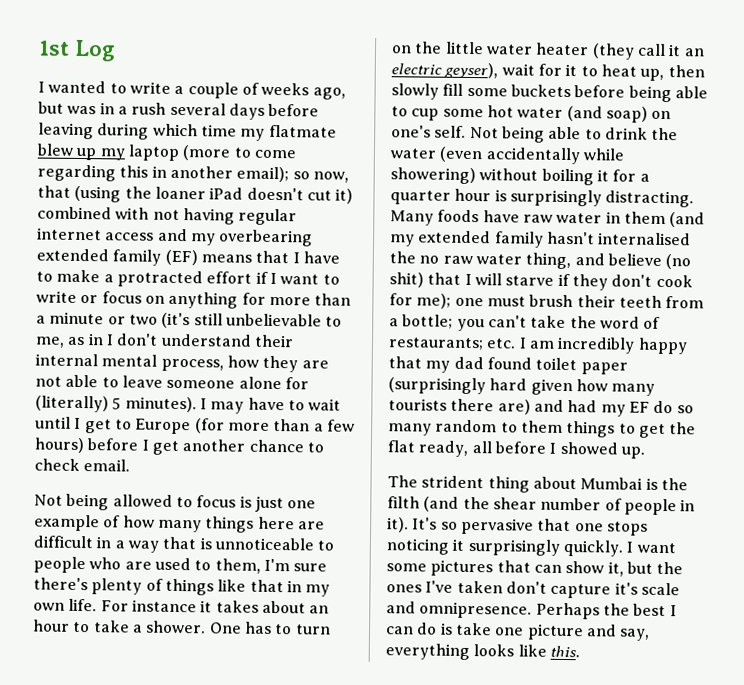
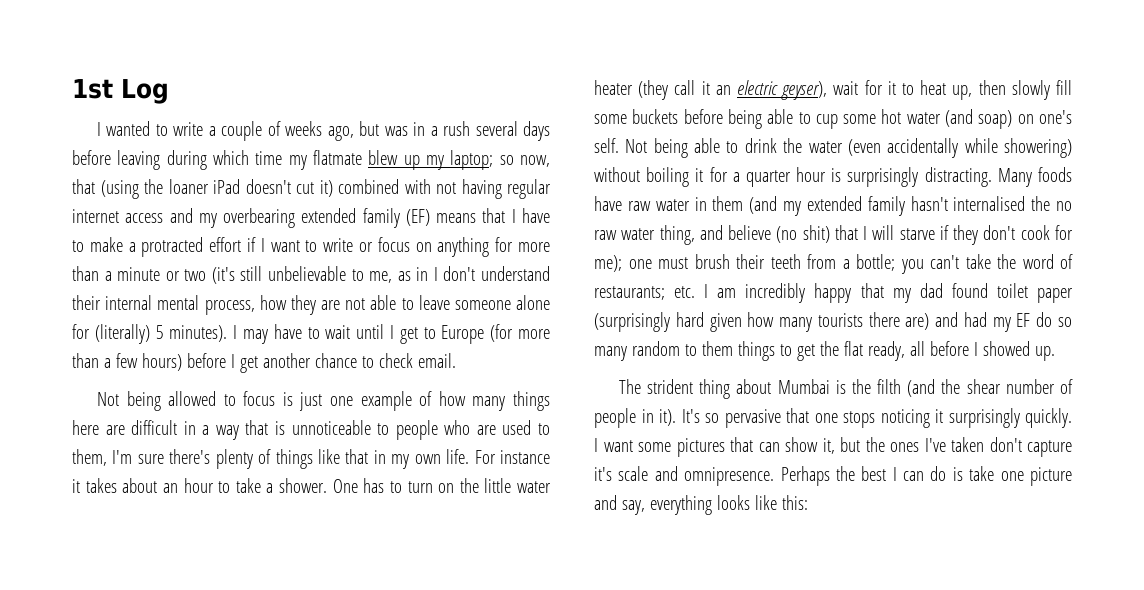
- I wanted to write a couple of weeks ago, but was in a rush several days before leaving during which time my flatmate blew up my laptop (more to come regarding this in another email);
+ I wanted to write a couple of weeks ago, but was in a rush several days before leaving during which time my flatmate blew up my laptop;
- Perhaps the best I can do is take one picture and say, everything looks like this.
+ Perhaps the best I can do is take one picture and say, everything looks like this:

